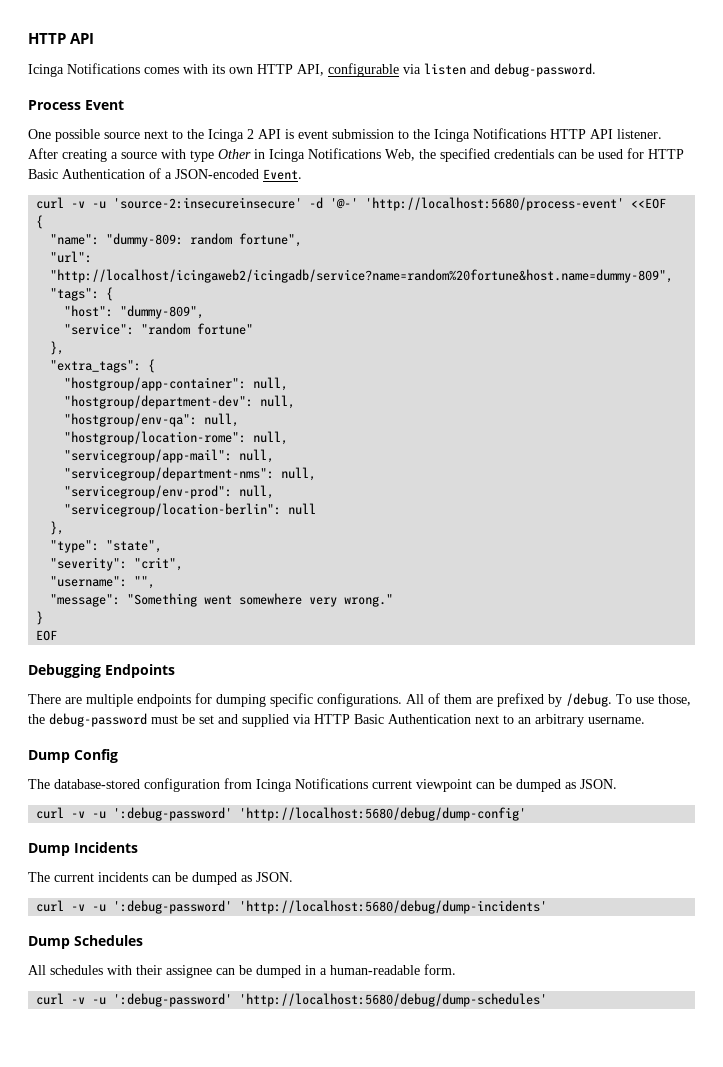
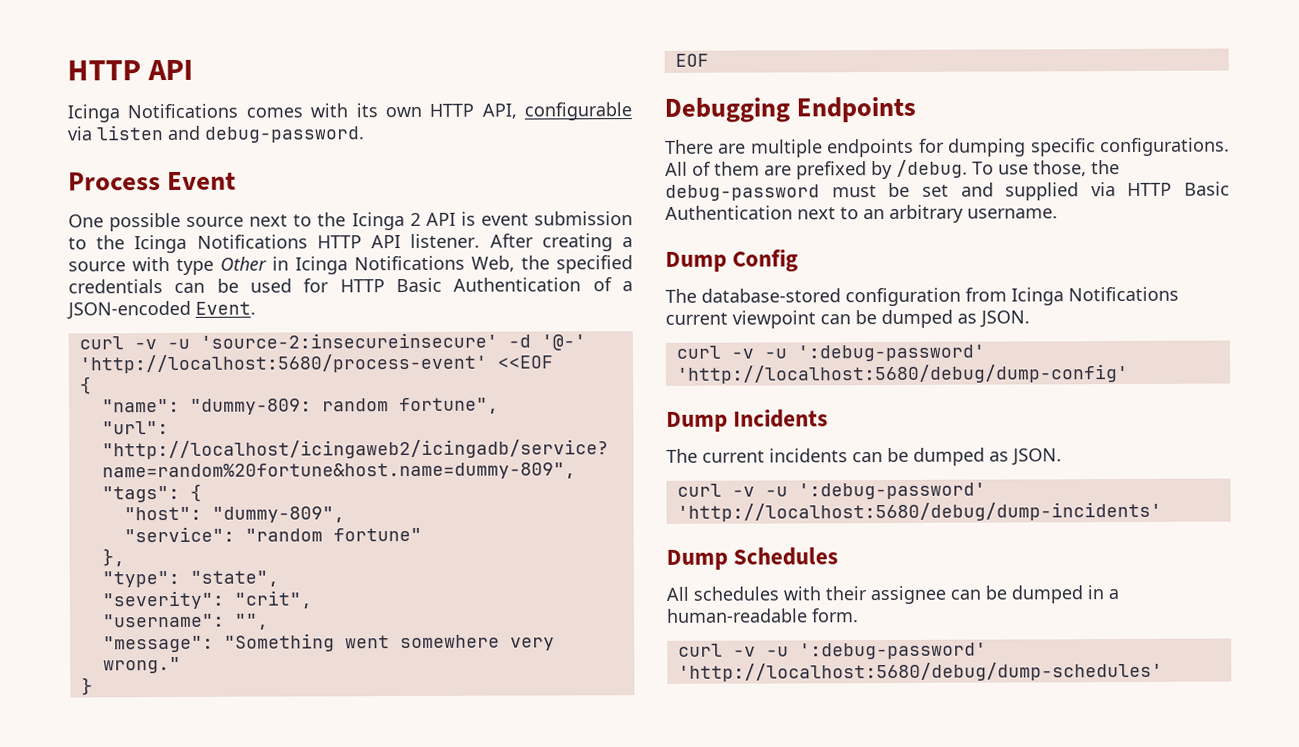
- "extra_tags": {
- "hostgroup/app-container": null,
- "hostgroup/department-dev": null,
- "hostgroup/env-qa": null,
- "hostgroup/location-rome": null,
- "servicegroup/app-mail": null,
- "servicegroup/department-nms": null,
- "servicegroup/env-prod": null,
- "servicegroup/location-berlin": null
- },

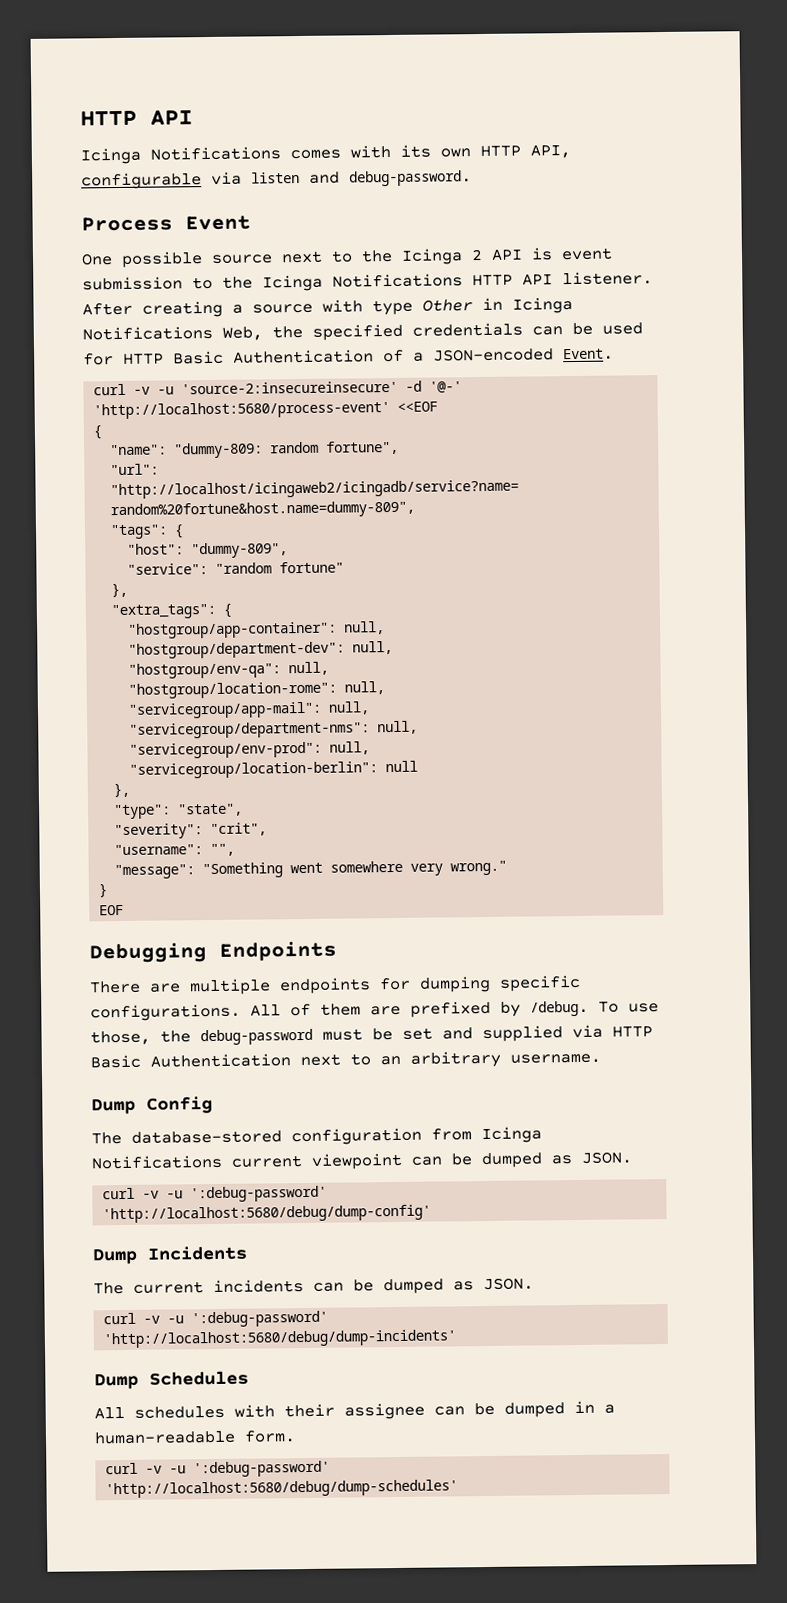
+ "extra_tags": {
+ "hostgroup/app-container": null,
+ "hostgroup/department-dev": null,
+ "hostgroup/env-qa": null,
+ "hostgroup/location-rome": null,
+ "servicegroup/app-mail": null,
+ "servicegroup/department-nms": null,
+ "servicegroup/env-prod": null,
+ "servicegroup/location-berlin": null
+ },

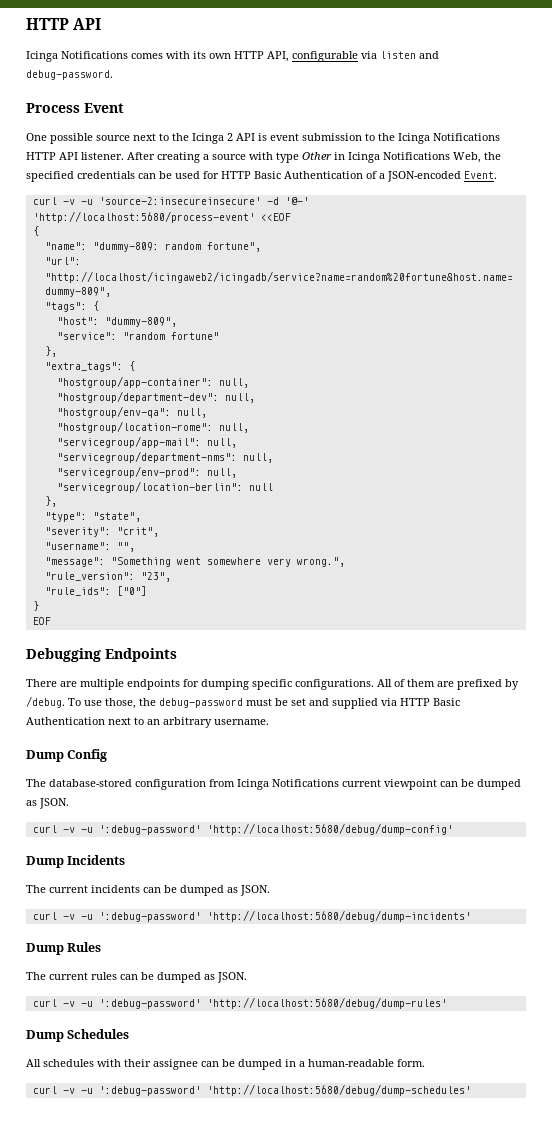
- "message": "Something went somewhere very wrong."
+ "message": "Something went somewhere very wrong.",
+ "rule_version": "23",
+ "rule_ids": ["0"]
+ Dump Rules
+ The current rules can be dumped as JSON.
+ curl -v -u ':debug-password' 'http://localhost:5680/debug/dump-rules'

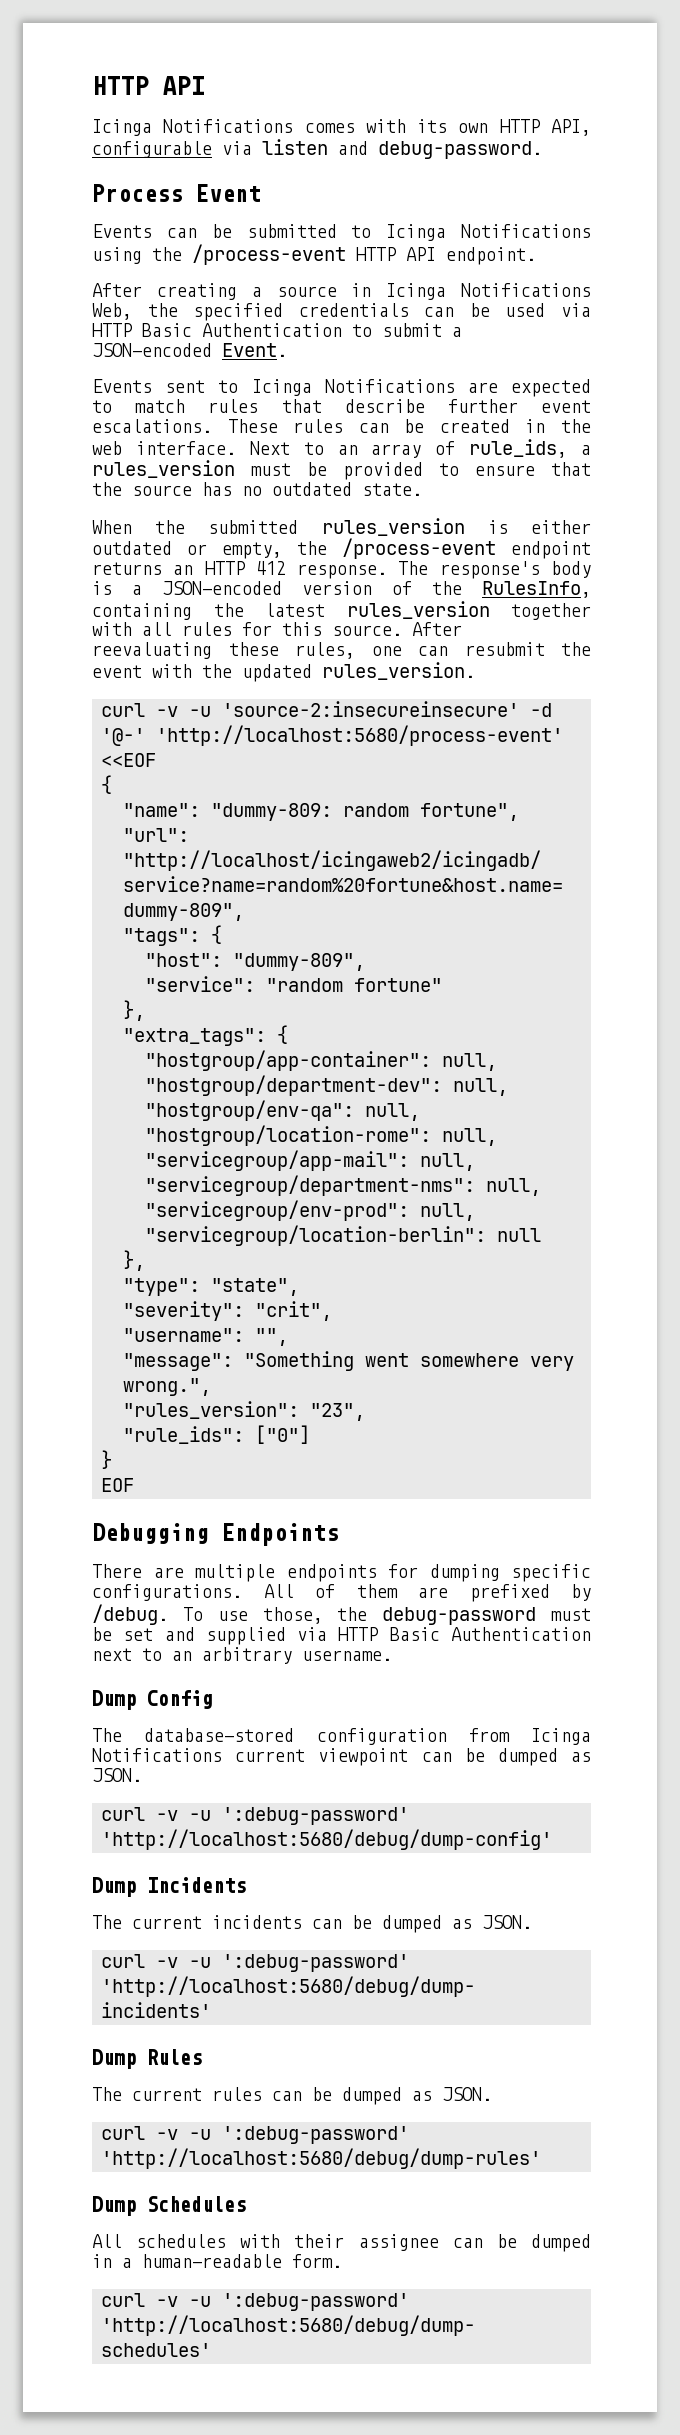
- One possible source next to the Icinga 2 API is event submission to the Icinga Notifications HTTP API listener. After creating a source with type Other in Icinga Notifications Web, the specified credentials can be used for HTTP Basic Authentication of a JSON-encoded Event.
+ Events can be submitted to Icinga Notifications using the /process-event HTTP API endpoint.
+ After creating a source in Icinga Notifications Web, the specified credentials can be used via HTTP Basic Authentication to submit a JSON-encoded Event.
+ Events sent to Icinga Notifications are expected to match rules that describe further event escalations. These rules can be created in the web interface. Next to an array of rule_ids, a rules_version must be provided to ensure that the source has no outdated state.
+ When the submitted rules_version is either outdated or empty, the /process-event endpoint returns an HTTP 412 response. The response's body is a JSON-encoded version of the RulesInfo, containing the latest rules_version together with all rules for this source. After reevaluating these rules, one can resubmit the event with the updated rules_version.
- "rule_version": "23",
+ "rules_version": "23",

